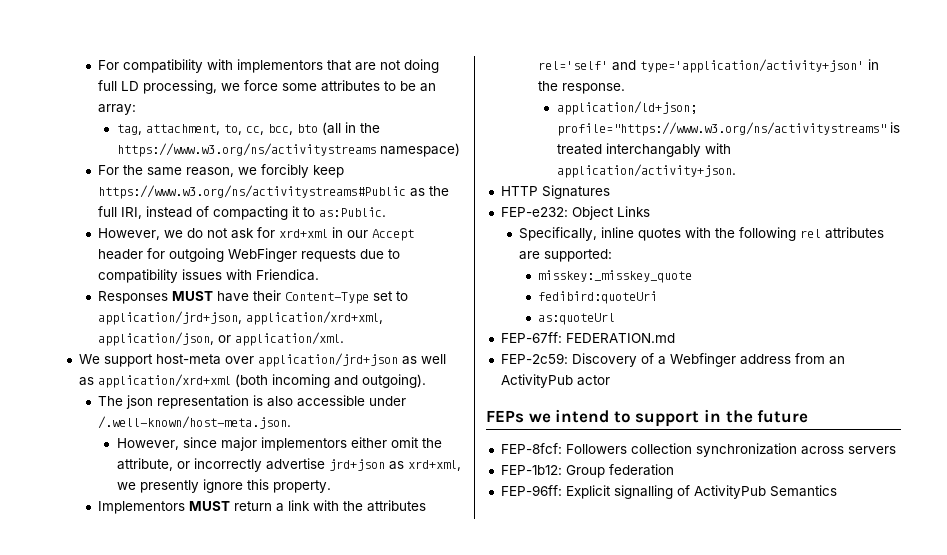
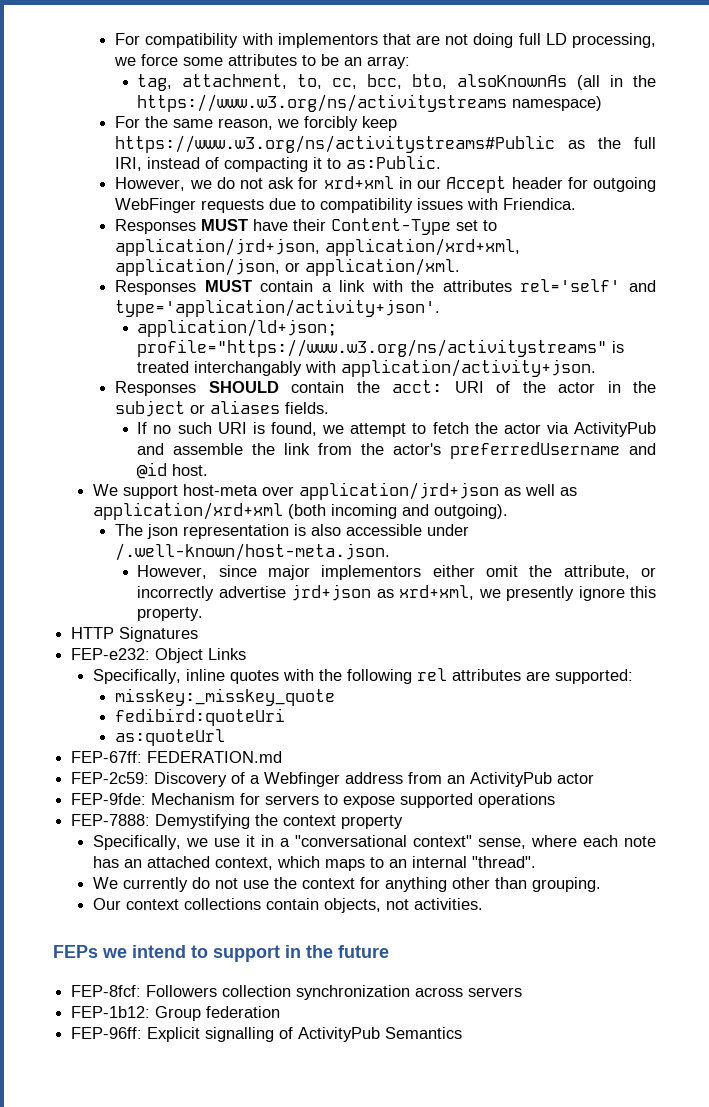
- tag, attachment, to, cc, bcc, bto (all in the https://www.w3.org/ns/activitystreams namespace)
+ tag, attachment, to, cc, bcc, bto, alsoKnownAs (all in the https://www.w3.org/ns/activitystreams namespace)
+ Responses MUST contain a link with the attributes rel='self' and type='application/activity+json'.
+ application/ld+json; profile="https://www.w3.org/ns/activitystreams" is treated interchangably with application/activity+json.
+ Responses SHOULD contain the acct: URI of the actor in the subject or aliases fields.
+ If no such URI is found, we attempt to fetch the actor via ActivityPub and assemble the link from the actor's preferredUsername and @id host.
- Implementors MUST return a link with the attributes rel='self' and type='application/activity+json' in the response.
- application/ld+json; profile="https://www.w3.org/ns/activitystreams" is treated interchangably with application/activity+json.
+ FEP-9fde: Mechanism for servers to expose supported operations
+ FEP-7888: Demystifying the context property
+ Specifically, we use it in a "conversational context" sense, where each note has an attached context, which maps to an internal "thread".
+ We currently do not use the context for anything other than grouping.
+ Our context collections contain objects, not activities.

